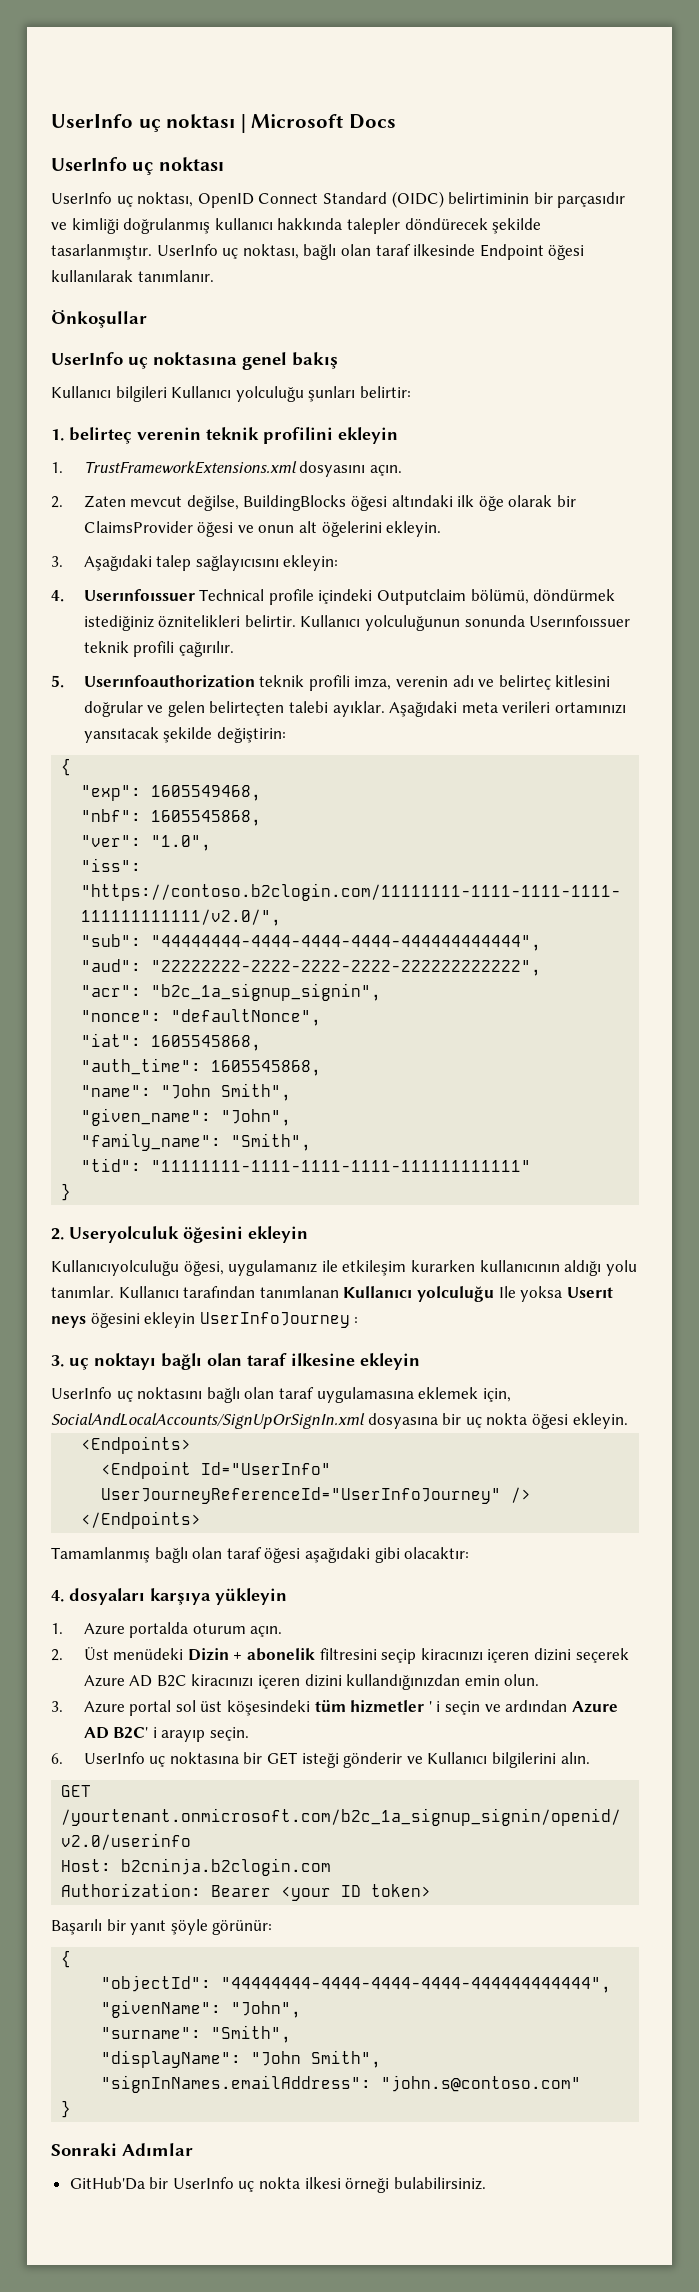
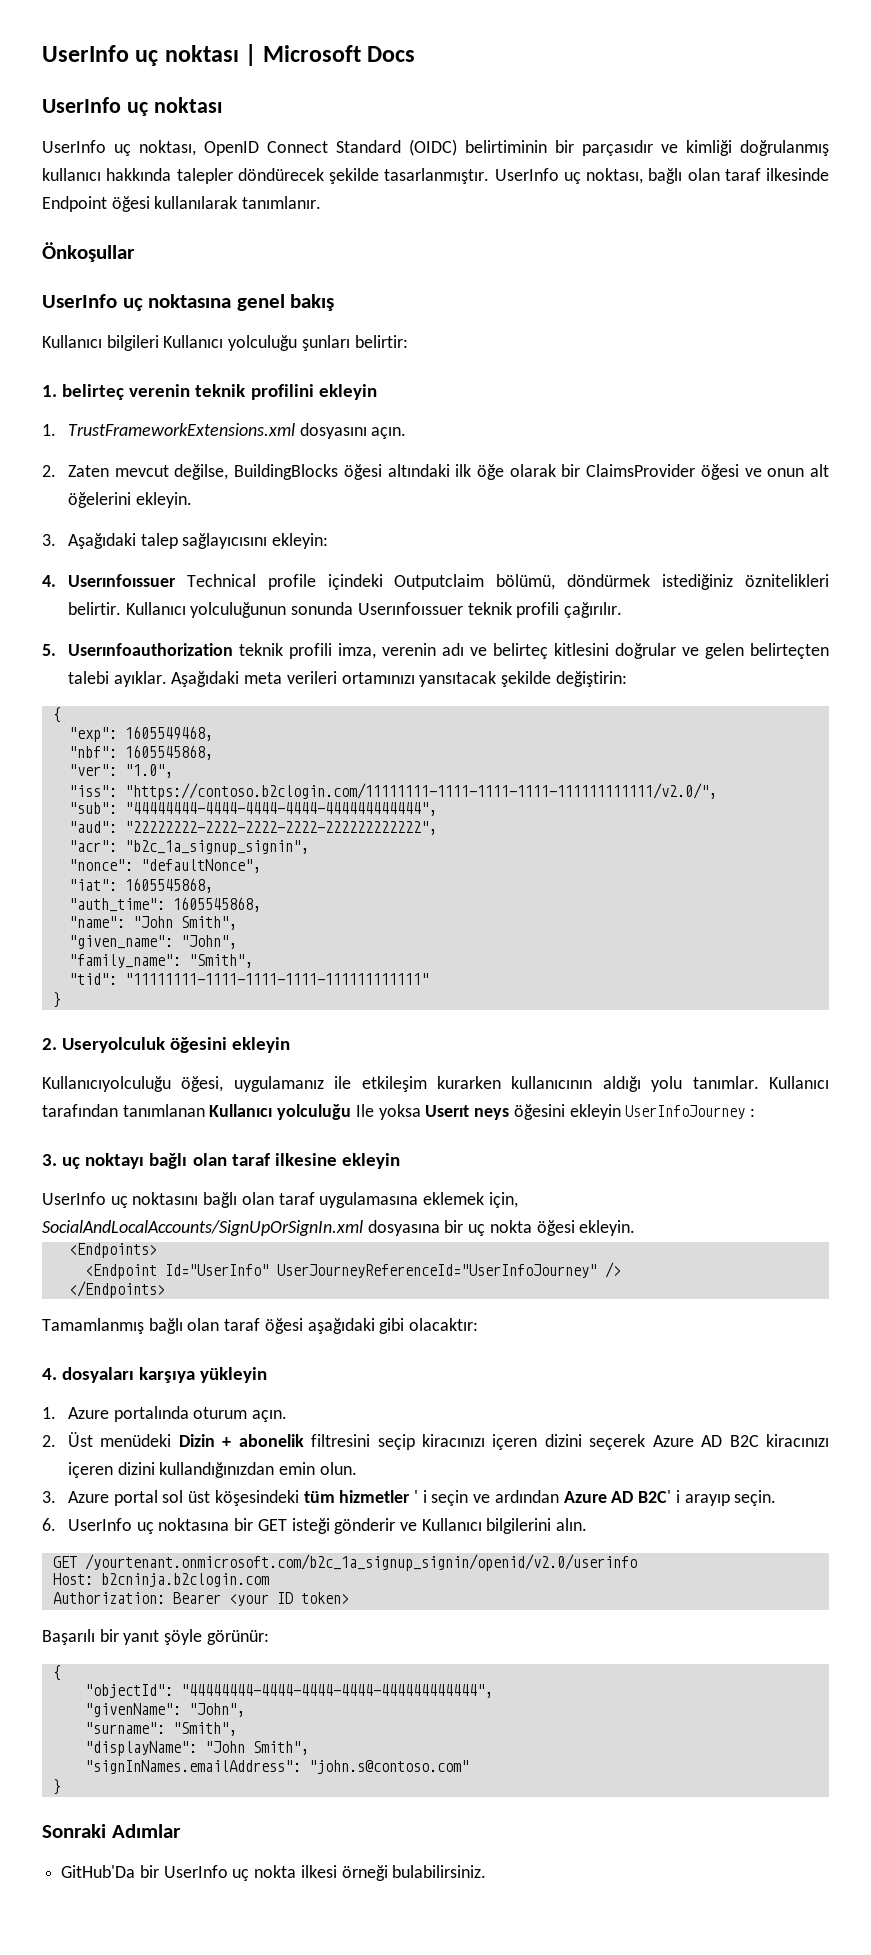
- 1. Azure portalda oturum açın.
+ 1. Azure portalında oturum açın.

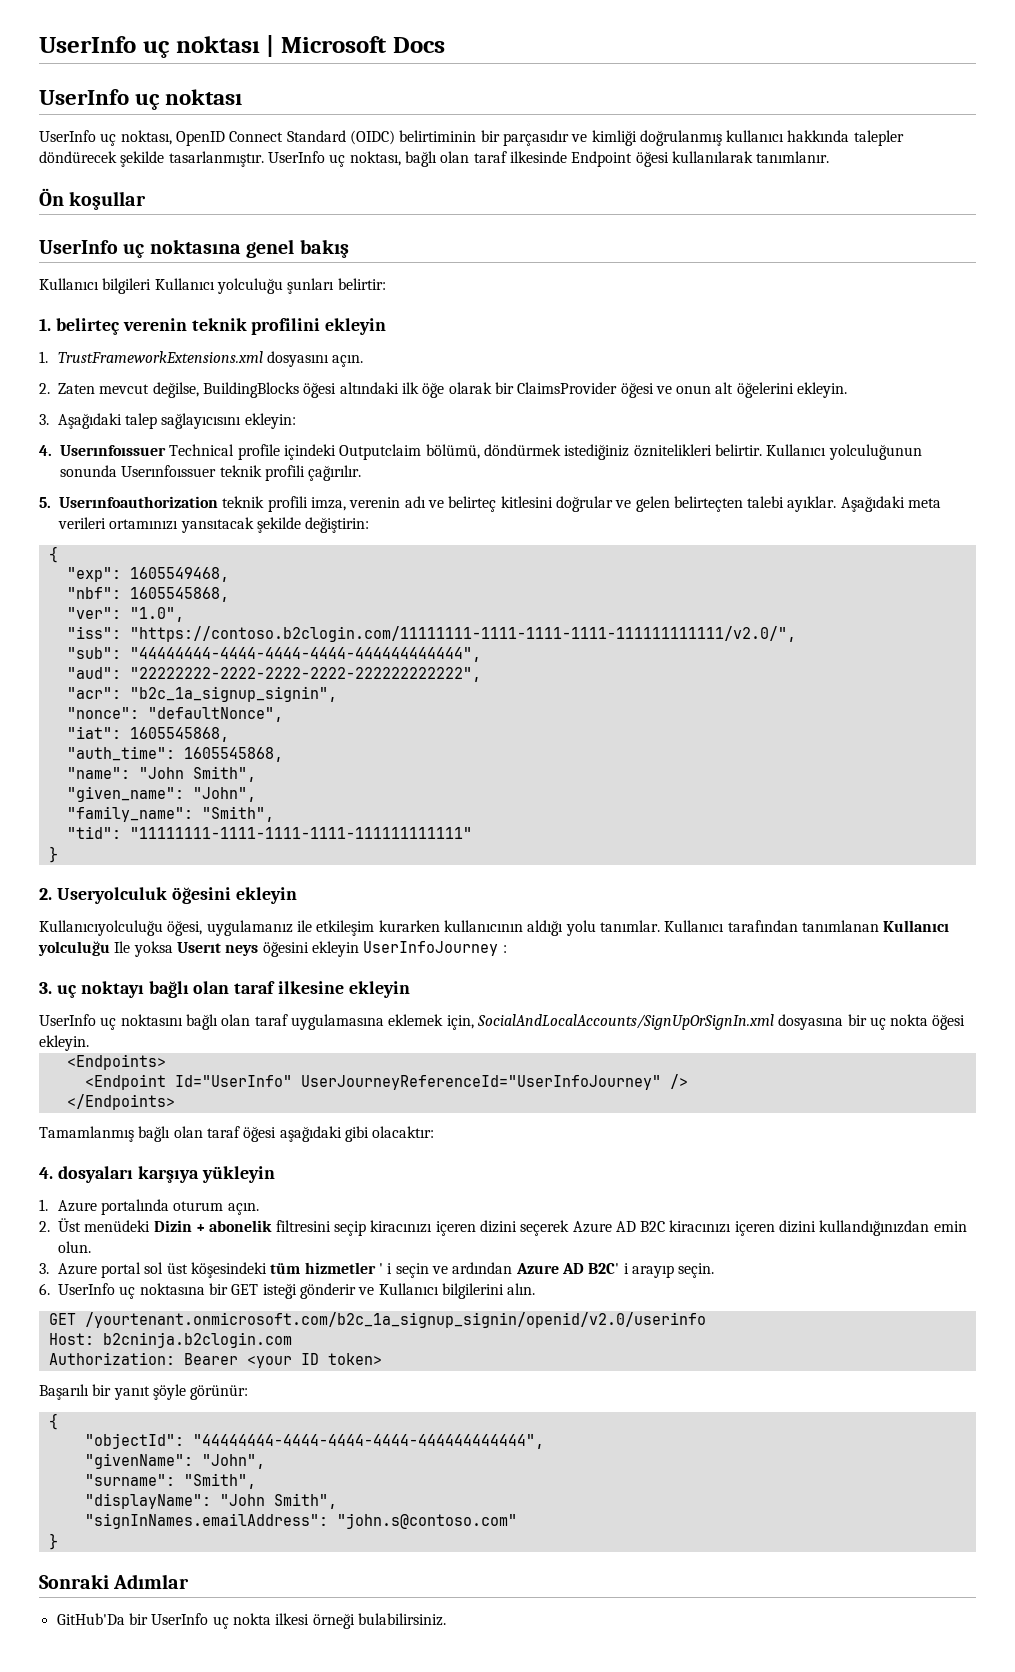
- Önkoşullar
+ Ön koşullar

